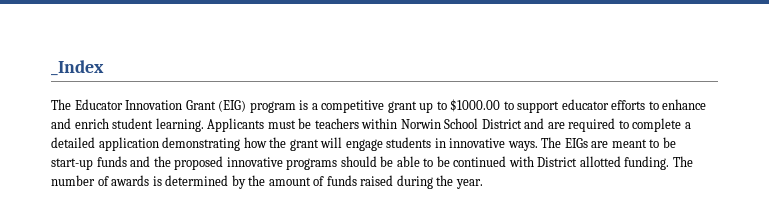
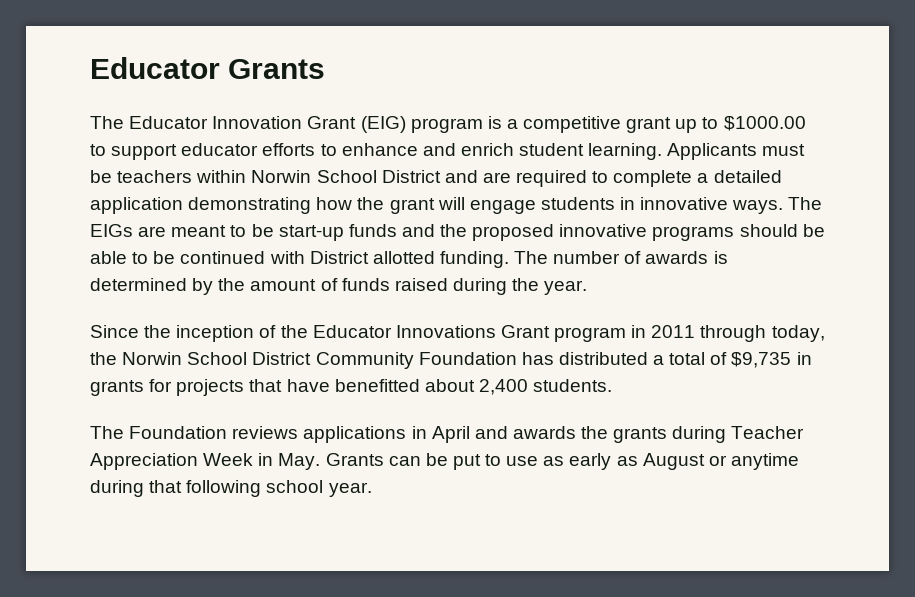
- _Index
+ Educator Grants
+ Since the inception of the Educator Innovations Grant program in 2011 through today, the Norwin School District Community Foundation has distributed a total of $9,735 in grants for projects that have benefitted about 2,400 students.
+ The Foundation reviews applications in April and awards the grants during Teacher Appreciation Week in May. Grants can be put to use as early as August or anytime during that following school year.

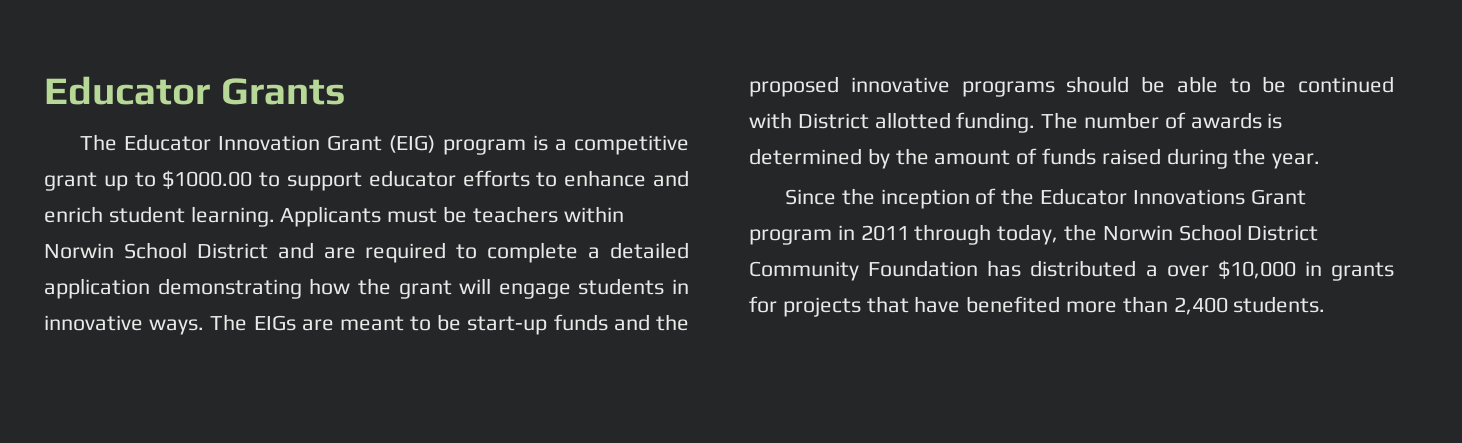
- Since the inception of the Educator Innovations Grant program in 2011 through today, the Norwin School District Community Foundation has distributed a total of $9,735 in grants for projects that have benefitted about 2,400 students.
+ Since the inception of the Educator Innovations Grant program in 2011 through today, the Norwin School District Community Foundation has distributed a over $10,000 in grants for projects that have benefited more than 2,400 students.
- The Foundation reviews applications in April and awards the grants during Teacher Appreciation Week in May. Grants can be put to use as early as August or anytime during that following school year.

